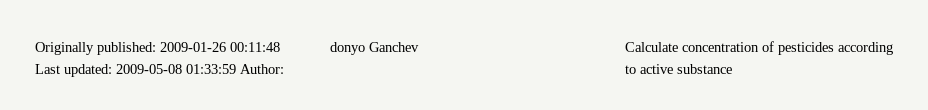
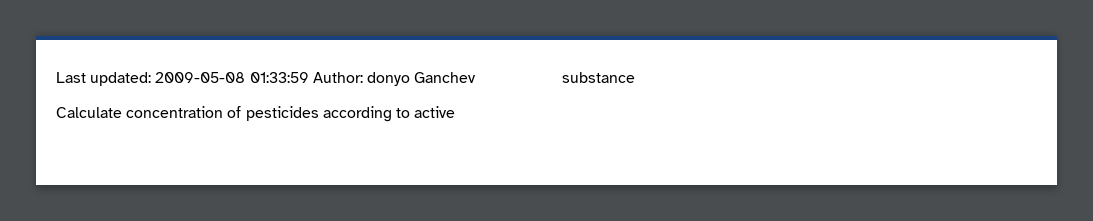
- Originally published: 2009-01-26 00:11:48 Last updated: 2009-05-08 01:33:59 Author: donyo Ganchev
+ Last updated: 2009-05-08 01:33:59 Author: donyo Ganchev

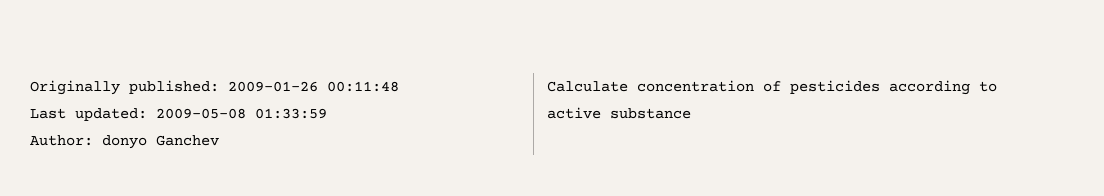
+ Originally published: 2009-01-26 00:11:48
- Last updated: 2009-05-08 01:33:59 Author: donyo Ganchev
+ Last updated: 2009-05-08 01:33:59
+ Author: donyo Ganchev

